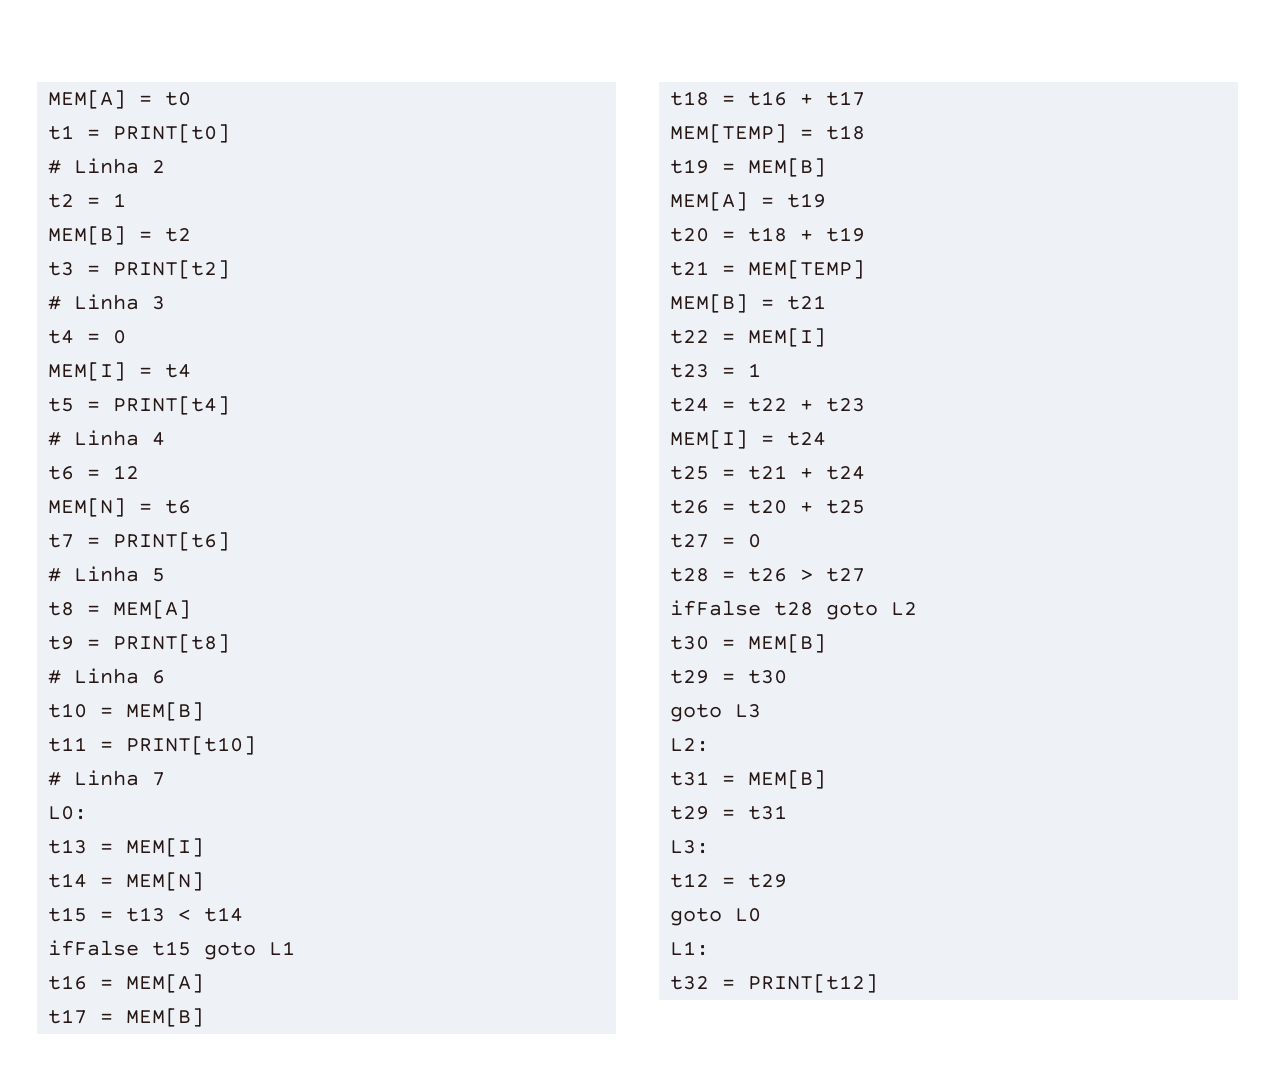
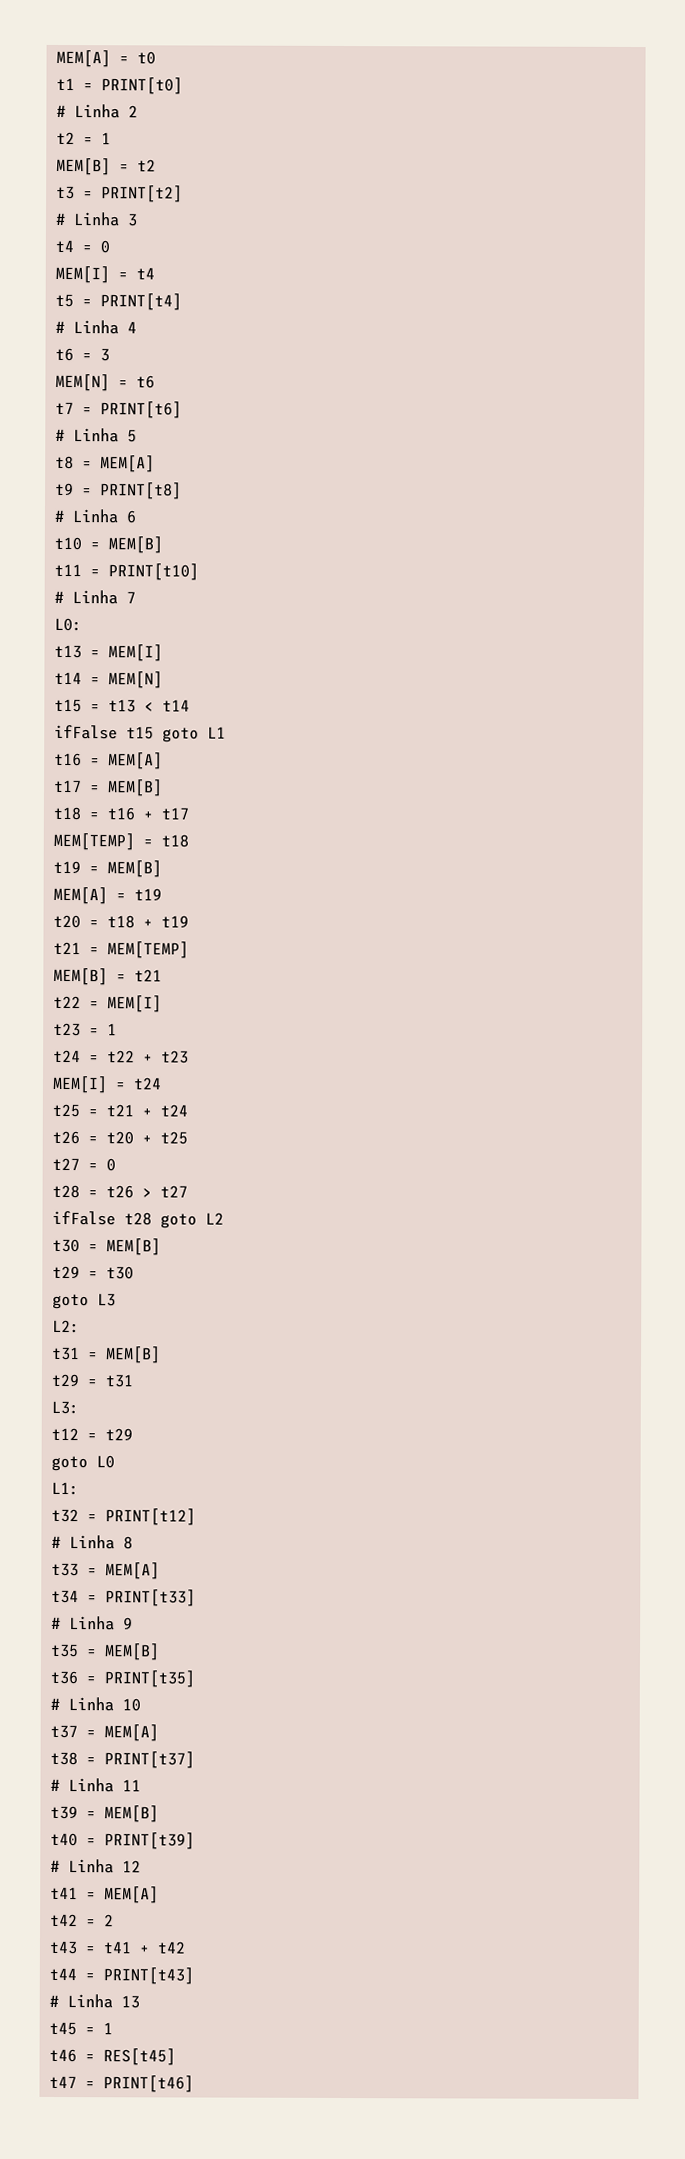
- t6 = 12
+ t6 = 3
+ # Linha 8
+ t33 = MEM[A]
+ t34 = PRINT[t33]
+ # Linha 9
+ t35 = MEM[B]
+ t36 = PRINT[t35]
+ # Linha 10
+ t37 = MEM[A]
+ t38 = PRINT[t37]
+ # Linha 11
+ t39 = MEM[B]
+ t40 = PRINT[t39]
+ # Linha 12
+ t41 = MEM[A]
+ t42 = 2
+ t43 = t41 + t42
+ t44 = PRINT[t43]
+ # Linha 13
+ t45 = 1
+ t46 = RES[t45]
+ t47 = PRINT[t46]

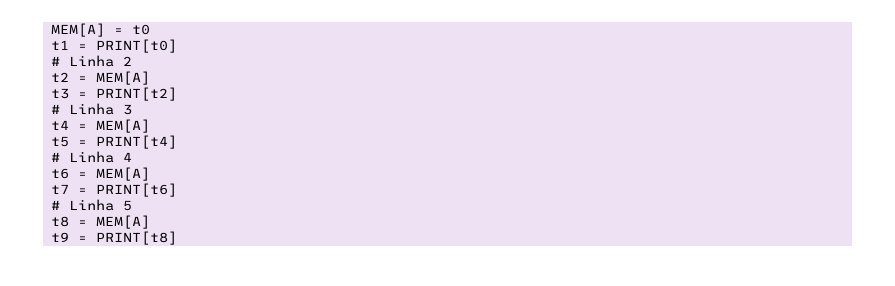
- t2 = 1
- MEM[B] = t2
+ t2 = MEM[A]
- t4 = 0
- MEM[I] = t4
+ t4 = MEM[A]
- t6 = 3
- MEM[N] = t6
+ t6 = MEM[A]
- # Linha 6
- t10 = MEM[B]
- t11 = PRINT[t10]
- # Linha 7
- L0:
- t13 = MEM[I]
- t14 = MEM[N]
- t15 = t13 < t14
- ifFalse t15 goto L1
- t16 = MEM[A]
- t17 = MEM[B]
- t18 = t16 + t17
- MEM[TEMP] = t18
- t19 = MEM[B]
- MEM[A] = t19
- t20 = t18 + t19
- t21 = MEM[TEMP]
- MEM[B] = t21
- t22 = MEM[I]
- t23 = 1
- t24 = t22 + t23
- MEM[I] = t24
- t25 = t21 + t24
- t26 = t20 + t25
- t27 = 0
- t28 = t26 > t27
- ifFalse t28 goto L2
- t30 = MEM[B]
- t29 = t30
- goto L3
- L2:
- t31 = MEM[B]
- t29 = t31
- L3:
- t12 = t29
- goto L0
- L1:
- t32 = PRINT[t12]
- # Linha 8
- t33 = MEM[A]
- t34 = PRINT[t33]
- # Linha 9
- t35 = MEM[B]
- t36 = PRINT[t35]
- # Linha 10
- t37 = MEM[A]
- t38 = PRINT[t37]
- # Linha 11
- t39 = MEM[B]
- t40 = PRINT[t39]
- # Linha 12
- t41 = MEM[A]
- t42 = 2
- t43 = t41 + t42
- t44 = PRINT[t43]
- # Linha 13
- t45 = 1
- t46 = RES[t45]
- t47 = PRINT[t46]

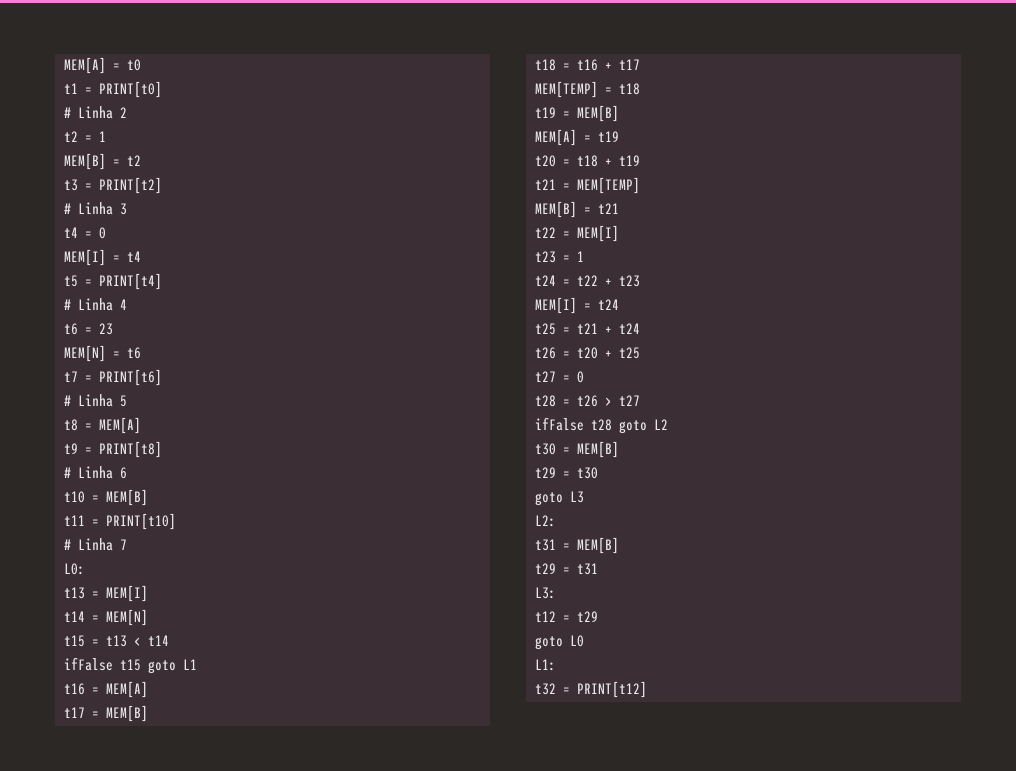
- t2 = MEM[A]
+ t2 = 1
+ MEM[B] = t2
- t4 = MEM[A]
+ t4 = 0
+ MEM[I] = t4
- t6 = MEM[A]
+ t6 = 23
+ MEM[N] = t6
+ # Linha 6
+ t10 = MEM[B]
+ t11 = PRINT[t10]
+ # Linha 7
+ L0:
+ t13 = MEM[I]
+ t14 = MEM[N]
+ t15 = t13 < t14
+ ifFalse t15 goto L1
+ t16 = MEM[A]
+ t17 = MEM[B]
+ t18 = t16 + t17
+ MEM[TEMP] = t18
+ t19 = MEM[B]
+ MEM[A] = t19
+ t20 = t18 + t19
+ t21 = MEM[TEMP]
+ MEM[B] = t21
+ t22 = MEM[I]
+ t23 = 1
+ t24 = t22 + t23
+ MEM[I] = t24
+ t25 = t21 + t24
+ t26 = t20 + t25
+ t27 = 0
+ t28 = t26 > t27
+ ifFalse t28 goto L2
+ t30 = MEM[B]
+ t29 = t30
+ goto L3
+ L2:
+ t31 = MEM[B]
+ t29 = t31
+ L3:
+ t12 = t29
+ goto L0
+ L1:
+ t32 = PRINT[t12]

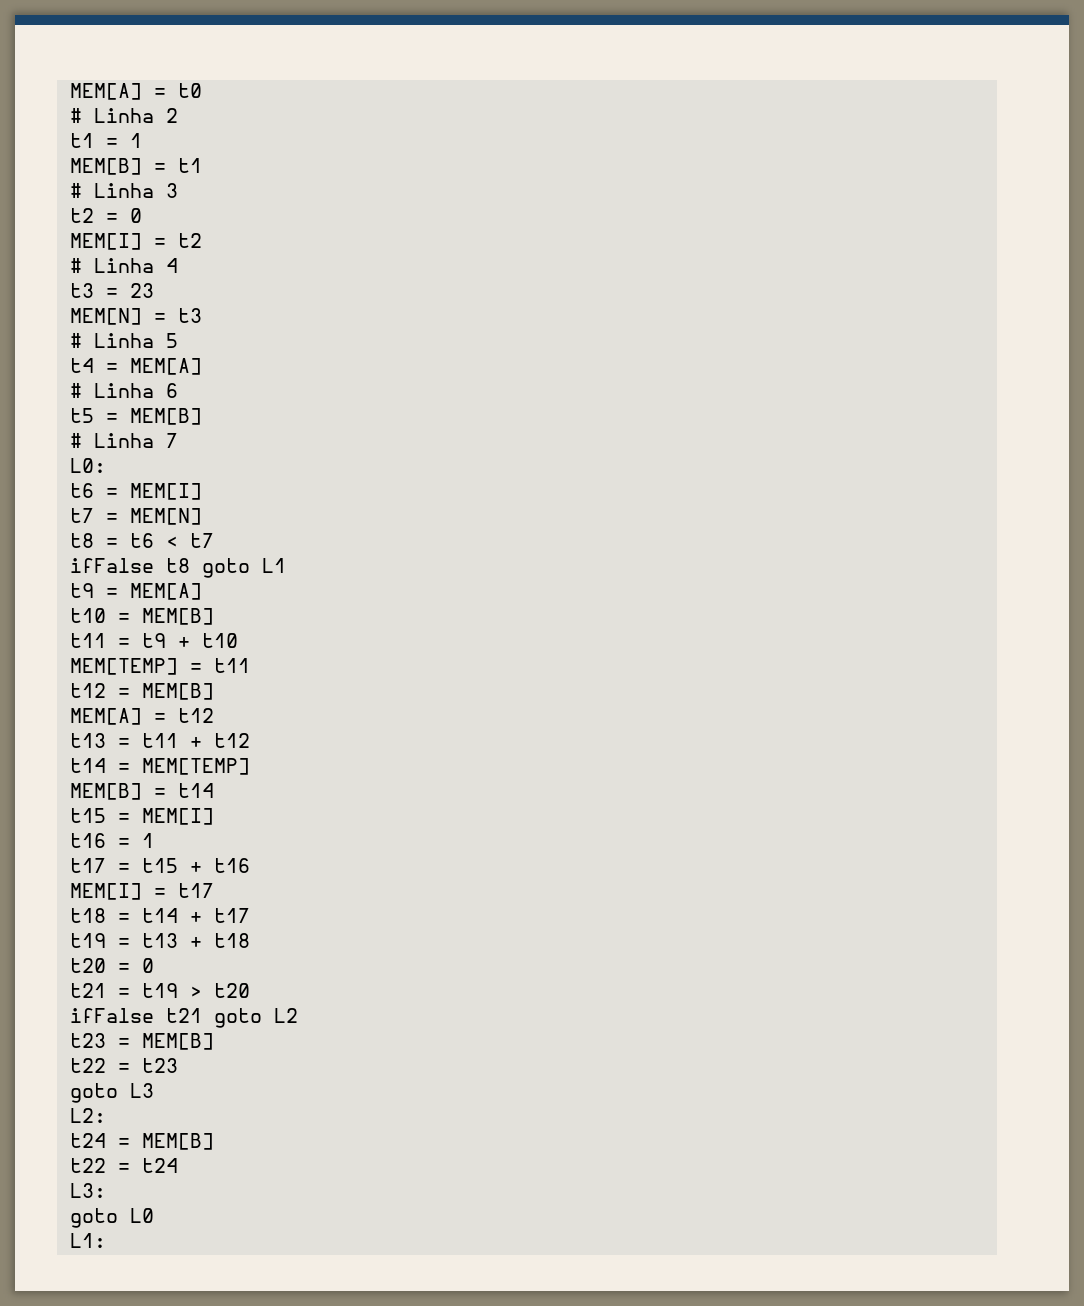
- t1 = PRINT[t0]
- t2 = 1
+ t1 = 1
- MEM[B] = t2
- t3 = PRINT[t2]
+ MEM[B] = t1
- t4 = 0
+ t2 = 0
- MEM[I] = t4
- t5 = PRINT[t4]
+ MEM[I] = t2
- t6 = 23
+ t3 = 23
- MEM[N] = t6
- t7 = PRINT[t6]
+ MEM[N] = t3
- t8 = MEM[A]
- t9 = PRINT[t8]
+ t4 = MEM[A]
+ t5 = MEM[B]
+ # Linha 7
+ L0:
+ t6 = MEM[I]
+ t7 = MEM[N]
+ t8 = t6 < t7
+ ifFalse t8 goto L1
+ t9 = MEM[A]
- t11 = PRINT[t10]
- # Linha 7
- L0:
- t13 = MEM[I]
- t14 = MEM[N]
- t15 = t13 < t14
- ifFalse t15 goto L1
- t16 = MEM[A]
- t17 = MEM[B]
- t18 = t16 + t17
+ t11 = t9 + t10
- MEM[TEMP] = t18
- t19 = MEM[B]
+ MEM[TEMP] = t11
+ t12 = MEM[B]
- MEM[A] = t19
- t20 = t18 + t19
- t21 = MEM[TEMP]
- MEM[B] = t21
- t22 = MEM[I]
- t23 = 1
- t24 = t22 + t23
- MEM[I] = t24
- t25 = t21 + t24
- t26 = t20 + t25
- t27 = 0
- t28 = t26 > t27
- ifFalse t28 goto L2
- t30 = MEM[B]
- t29 = t30
+ MEM[A] = t12
+ t13 = t11 + t12
+ t14 = MEM[TEMP]
+ MEM[B] = t14
+ t15 = MEM[I]
+ t16 = 1
+ t17 = t15 + t16
+ MEM[I] = t17
+ t18 = t14 + t17
+ t19 = t13 + t18
+ t20 = 0
+ t21 = t19 > t20
+ ifFalse t21 goto L2
+ t23 = MEM[B]
+ t22 = t23
- t31 = MEM[B]
- t29 = t31
+ t24 = MEM[B]
+ t22 = t24
  L3:
- t12 = t29
- t32 = PRINT[t12]

